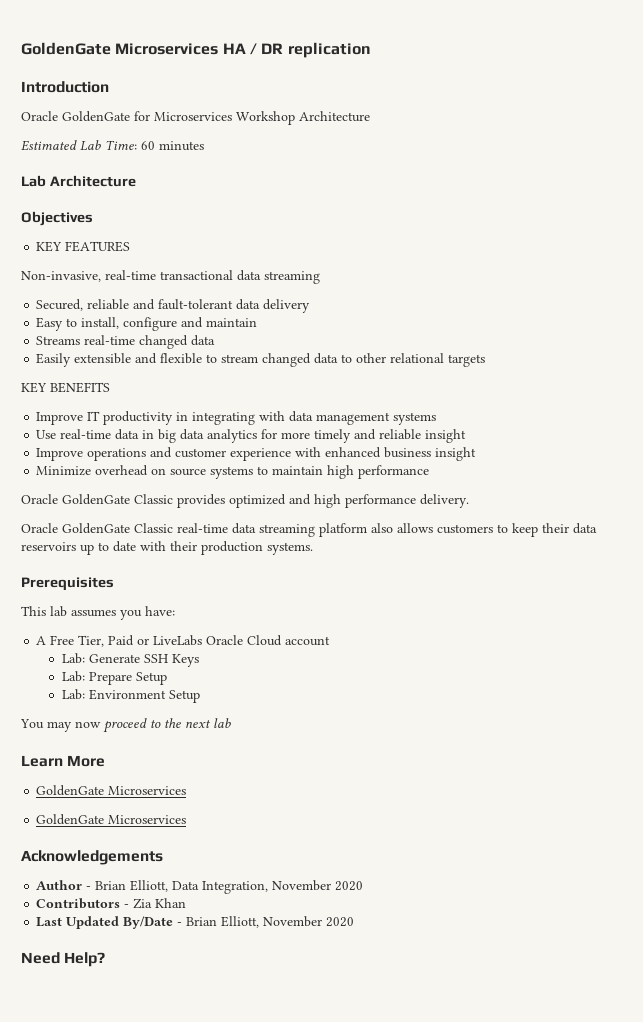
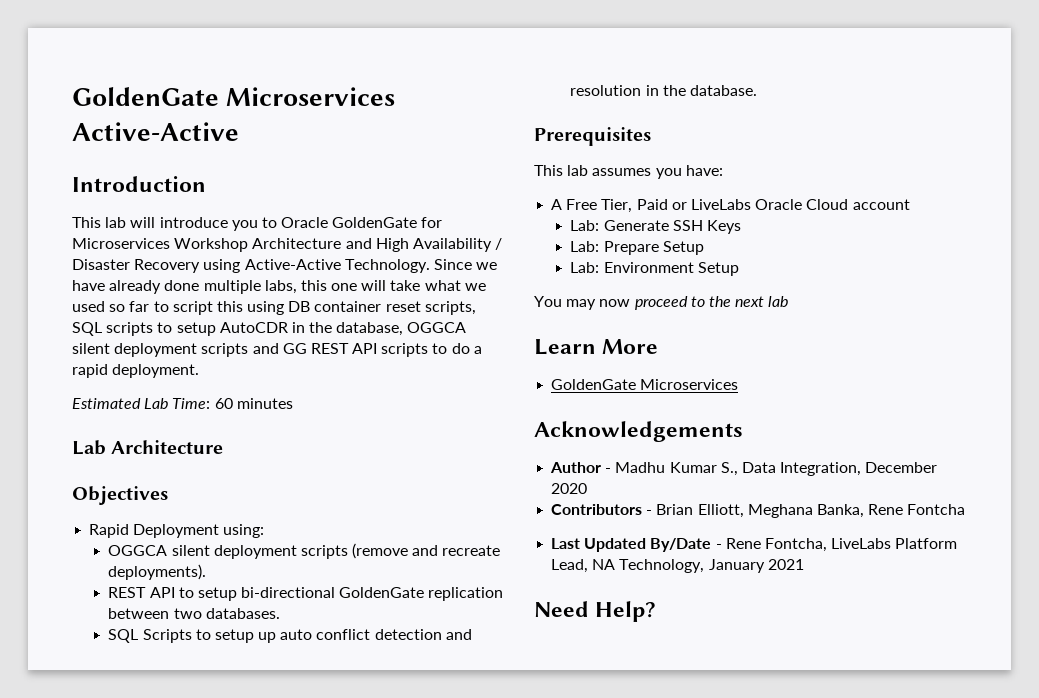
- GoldenGate Microservices HA / DR replication
+ GoldenGate Microservices Active-Active
  Introduction
- Oracle GoldenGate for Microservices Workshop Architecture
+ This lab will introduce you to Oracle GoldenGate for Microservices Workshop Architecture and High Availability / Disaster Recovery using Active-Active Technology. Since we have already done multiple labs, this one will take what we used so far to script this using DB container reset scripts, SQL scripts to setup AutoCDR in the database, OGGCA silent deployment scripts and GG REST API scripts to do a rapid deployment.
- KEY FEATURES
- Non-invasive, real-time transactional data streaming
- Secured, reliable and fault-tolerant data delivery
- Easy to install, configure and maintain
- Streams real-time changed data
- Easily extensible and flexible to stream changed data to other relational targets
- KEY BENEFITS
- Improve IT productivity in integrating with data management systems
- Use real-time data in big data analytics for more timely and reliable insight
- Improve operations and customer experience with enhanced business insight
- Minimize overhead on source systems to maintain high performance
- Oracle GoldenGate Classic provides optimized and high performance delivery.
- Oracle GoldenGate Classic real-time data streaming platform also allows customers to keep their data reservoirs up to date with their production systems.
+ Rapid Deployment using:
+ OGGCA silent deployment scripts (remove and recreate deployments).
+ REST API to setup bi-directional GoldenGate replication between two databases.
+ SQL Scripts to setup up auto conflict detection and resolution in the database.
  Learn More
- GoldenGate Microservices
- Author - Brian Elliott, Data Integration, November 2020
+ Author - Madhu Kumar S., Data Integration, December 2020
- Contributors - Zia Khan
- Last Updated By/Date - Brian Elliott, November 2020
+ Contributors - Brian Elliott, Meghana Banka, Rene Fontcha
+ Last Updated By/Date - Rene Fontcha, LiveLabs Platform Lead, NA Technology, January 2021

